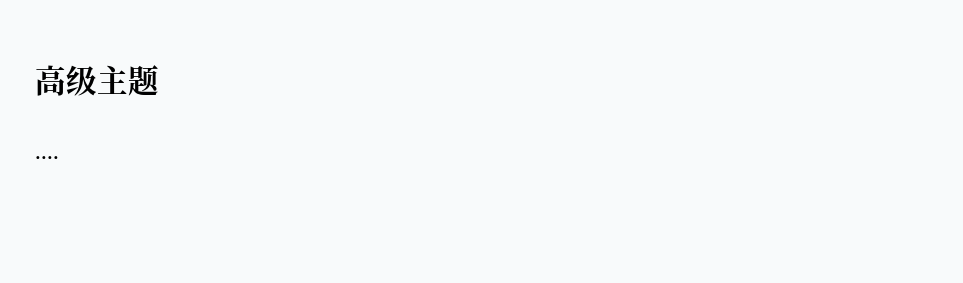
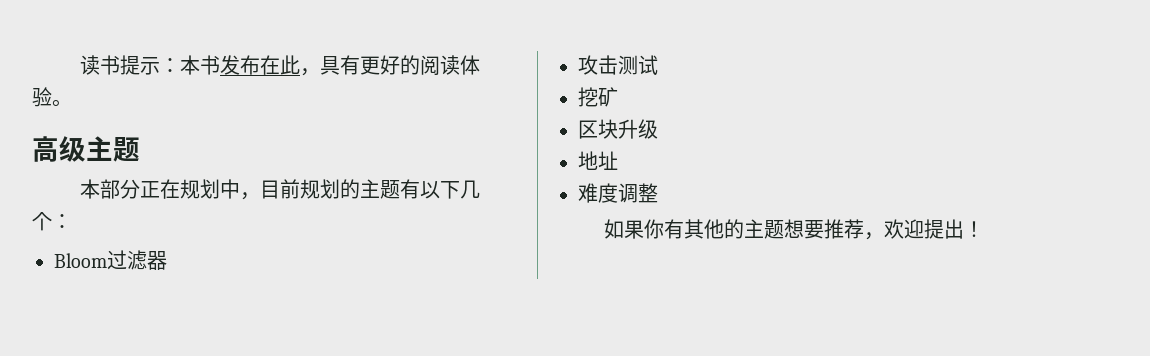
+ 读书提示：本书发布在此，具有更好的阅读体验。
  高级主题
- ....
+ 本部分正在规划中，目前规划的主题有以下几个：
+ Bloom过滤器
+ 攻击测试
+ 挖矿
+ 区块升级
+ 地址
+ 难度调整
+ 如果你有其他的主题想要推荐，欢迎提出！

